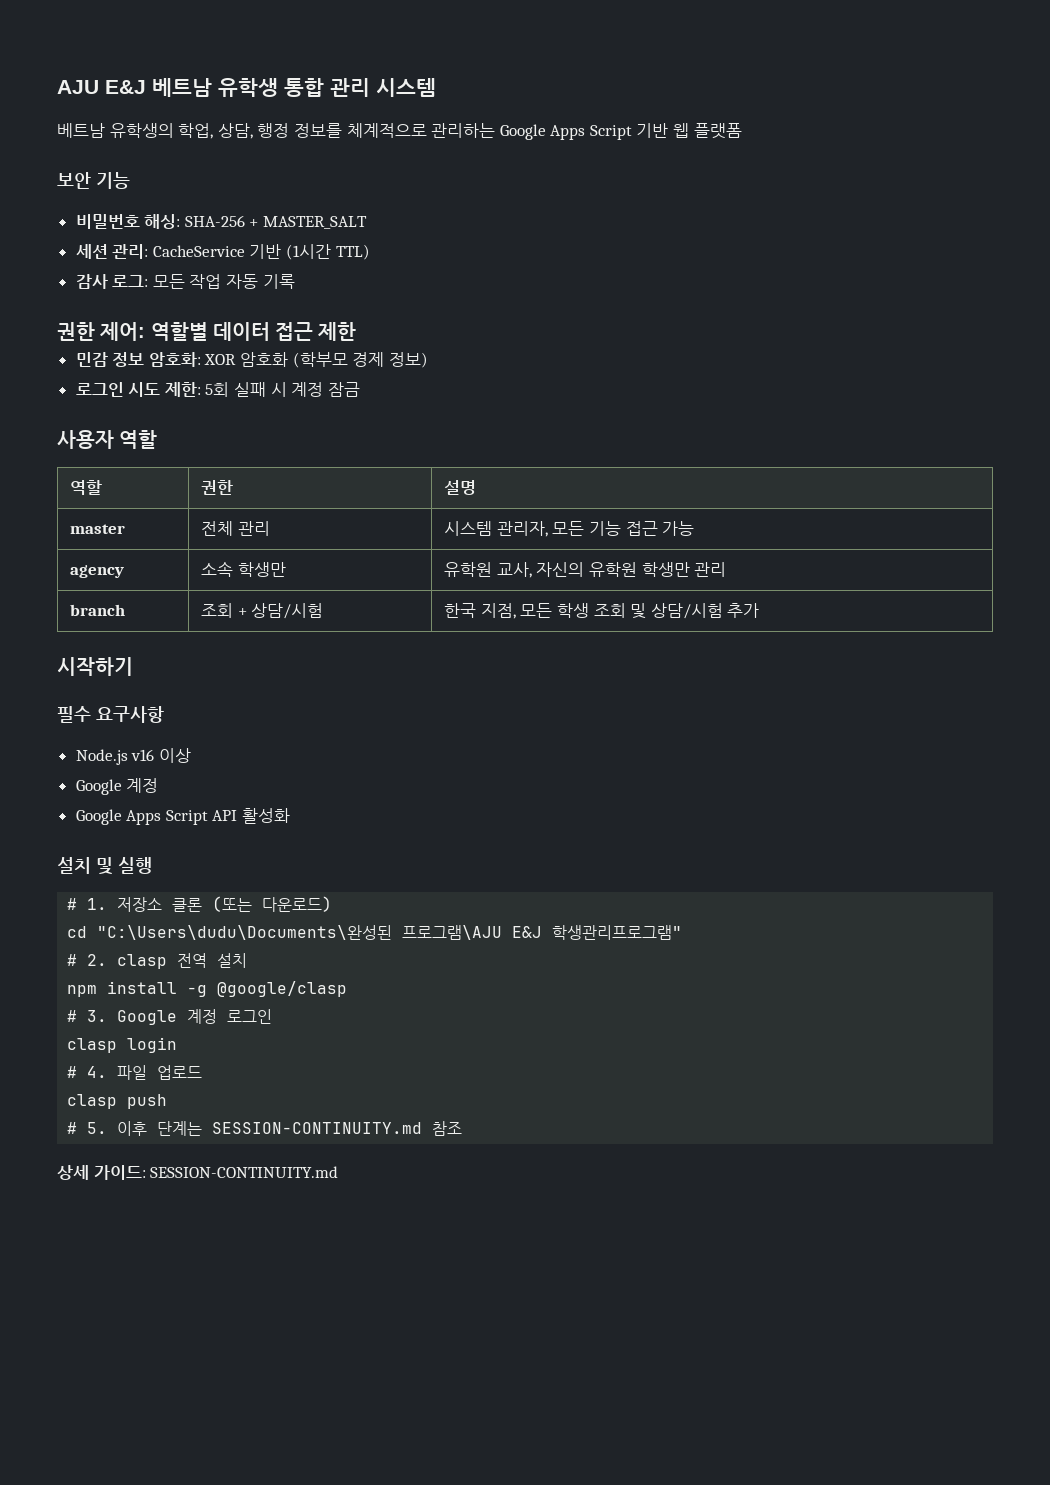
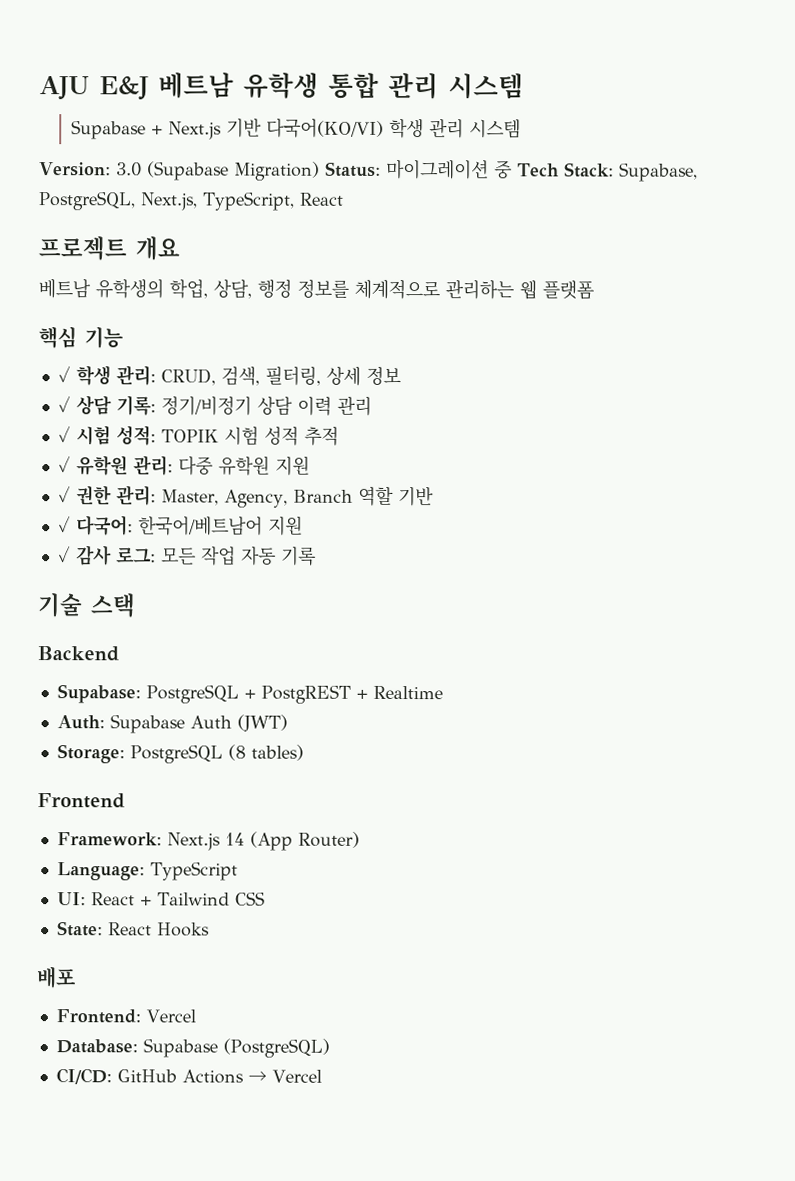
+ Supabase + Next.js 기반 다국어(KO/VI) 학생 관리 시스템
+ Version: 3.0 (Supabase Migration) Status: 마이그레이션 중 Tech Stack: Supabase, PostgreSQL, Next.js, TypeScript, React
+ 프로젝트 개요
- 베트남 유학생의 학업, 상담, 행정 정보를 체계적으로 관리하는 Google Apps Script 기반 웹 플랫폼
+ 베트남 유학생의 학업, 상담, 행정 정보를 체계적으로 관리하는 웹 플랫폼
- 보안 기능
+ 핵심 기능
- 비밀번호 해싱: SHA-256 + MASTER_SALT
- 세션 관리: CacheService 기반 (1시간 TTL)
- 감사 로그: 모든 작업 자동 기록
+ ✓ 학생 관리: CRUD, 검색, 필터링, 상세 정보
+ ✓ 상담 기록: 정기/비정기 상담 이력 관리
+ ✓ 시험 성적: TOPIK 시험 성적 추적
+ ✓ 유학원 관리: 다중 유학원 지원
+ ✓ 권한 관리: Master, Agency, Branch 역할 기반
+ ✓ 다국어: 한국어/베트남어 지원
+ ✓ 감사 로그: 모든 작업 자동 기록
- 권한 제어: 역할별 데이터 접근 제한
- 민감 정보 암호화: XOR 암호화 (학부모 경제 정보)
- 로그인 시도 제한: 5회 실패 시 계정 잠금
- 사용자 역할
- 역할 | 권한 | 설명
- master | 전체 관리 | 시스템 관리자, 모든 기능 접근 가능
- agency | 소속 학생만 | 유학원 교사, 자신의 유학원 학생만 관리
- branch | 조회 + 상담/시험 | 한국 지점, 모든 학생 조회 및 상담/시험 추가
- 시작하기
- 필수 요구사항
- Node.js v16 이상
- Google 계정
- Google Apps Script API 활성화
- 설치 및 실행
- # 1. 저장소 클론 (또는 다운로드)
- cd "C:\Users\dudu\Documents\완성된 프로그램\AJU E&J 학생관리프로그램"
- # 2. clasp 전역 설치
- npm install -g @google/clasp
- # 3. Google 계정 로그인
- clasp login
- # 4. 파일 업로드
- clasp push
- # 5. 이후 단계는 SESSION-CONTINUITY.md 참조
- 상세 가이드: SESSION-CONTINUITY.md
+ 기술 스택
+ Backend
+ Supabase: PostgreSQL + PostgREST + Realtime
+ Auth: Supabase Auth (JWT)
+ Storage: PostgreSQL (8 tables)
+ Frontend
+ Framework: Next.js 14 (App Router)
+ Language: TypeScript
+ UI: React + Tailwind CSS
+ State: React Hooks
+ 배포
+ Frontend: Vercel
+ Database: Supabase (PostgreSQL)
+ CI/CD: GitHub Actions → Vercel

